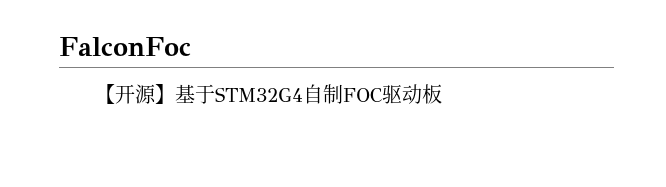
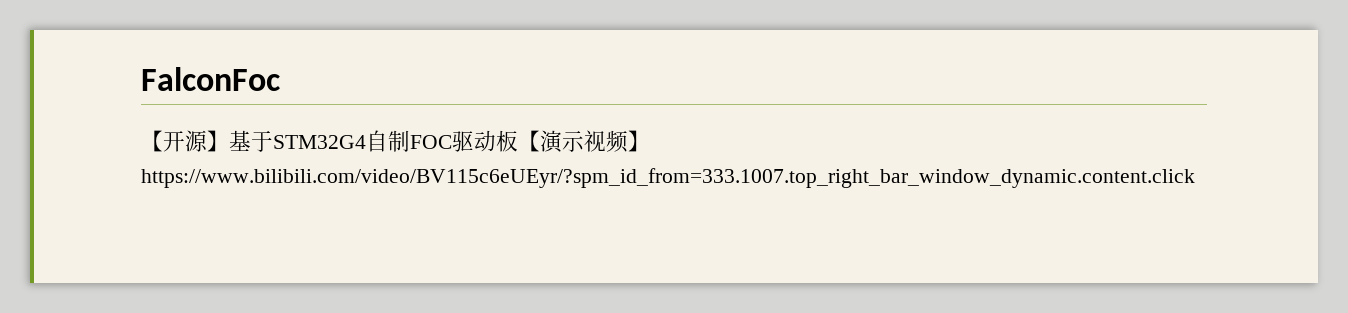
- 【开源】基于STM32G4自制FOC驱动板
+ 【开源】基于STM32G4自制FOC驱动板【演示视频】https://www.bilibili.com/video/BV115c6eUEyr/?spm_id_from=333.1007.top_right_bar_window_dynamic.content.click

